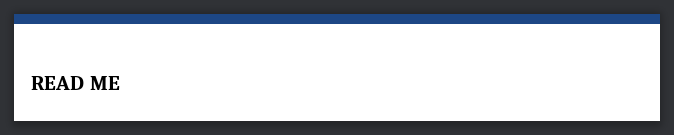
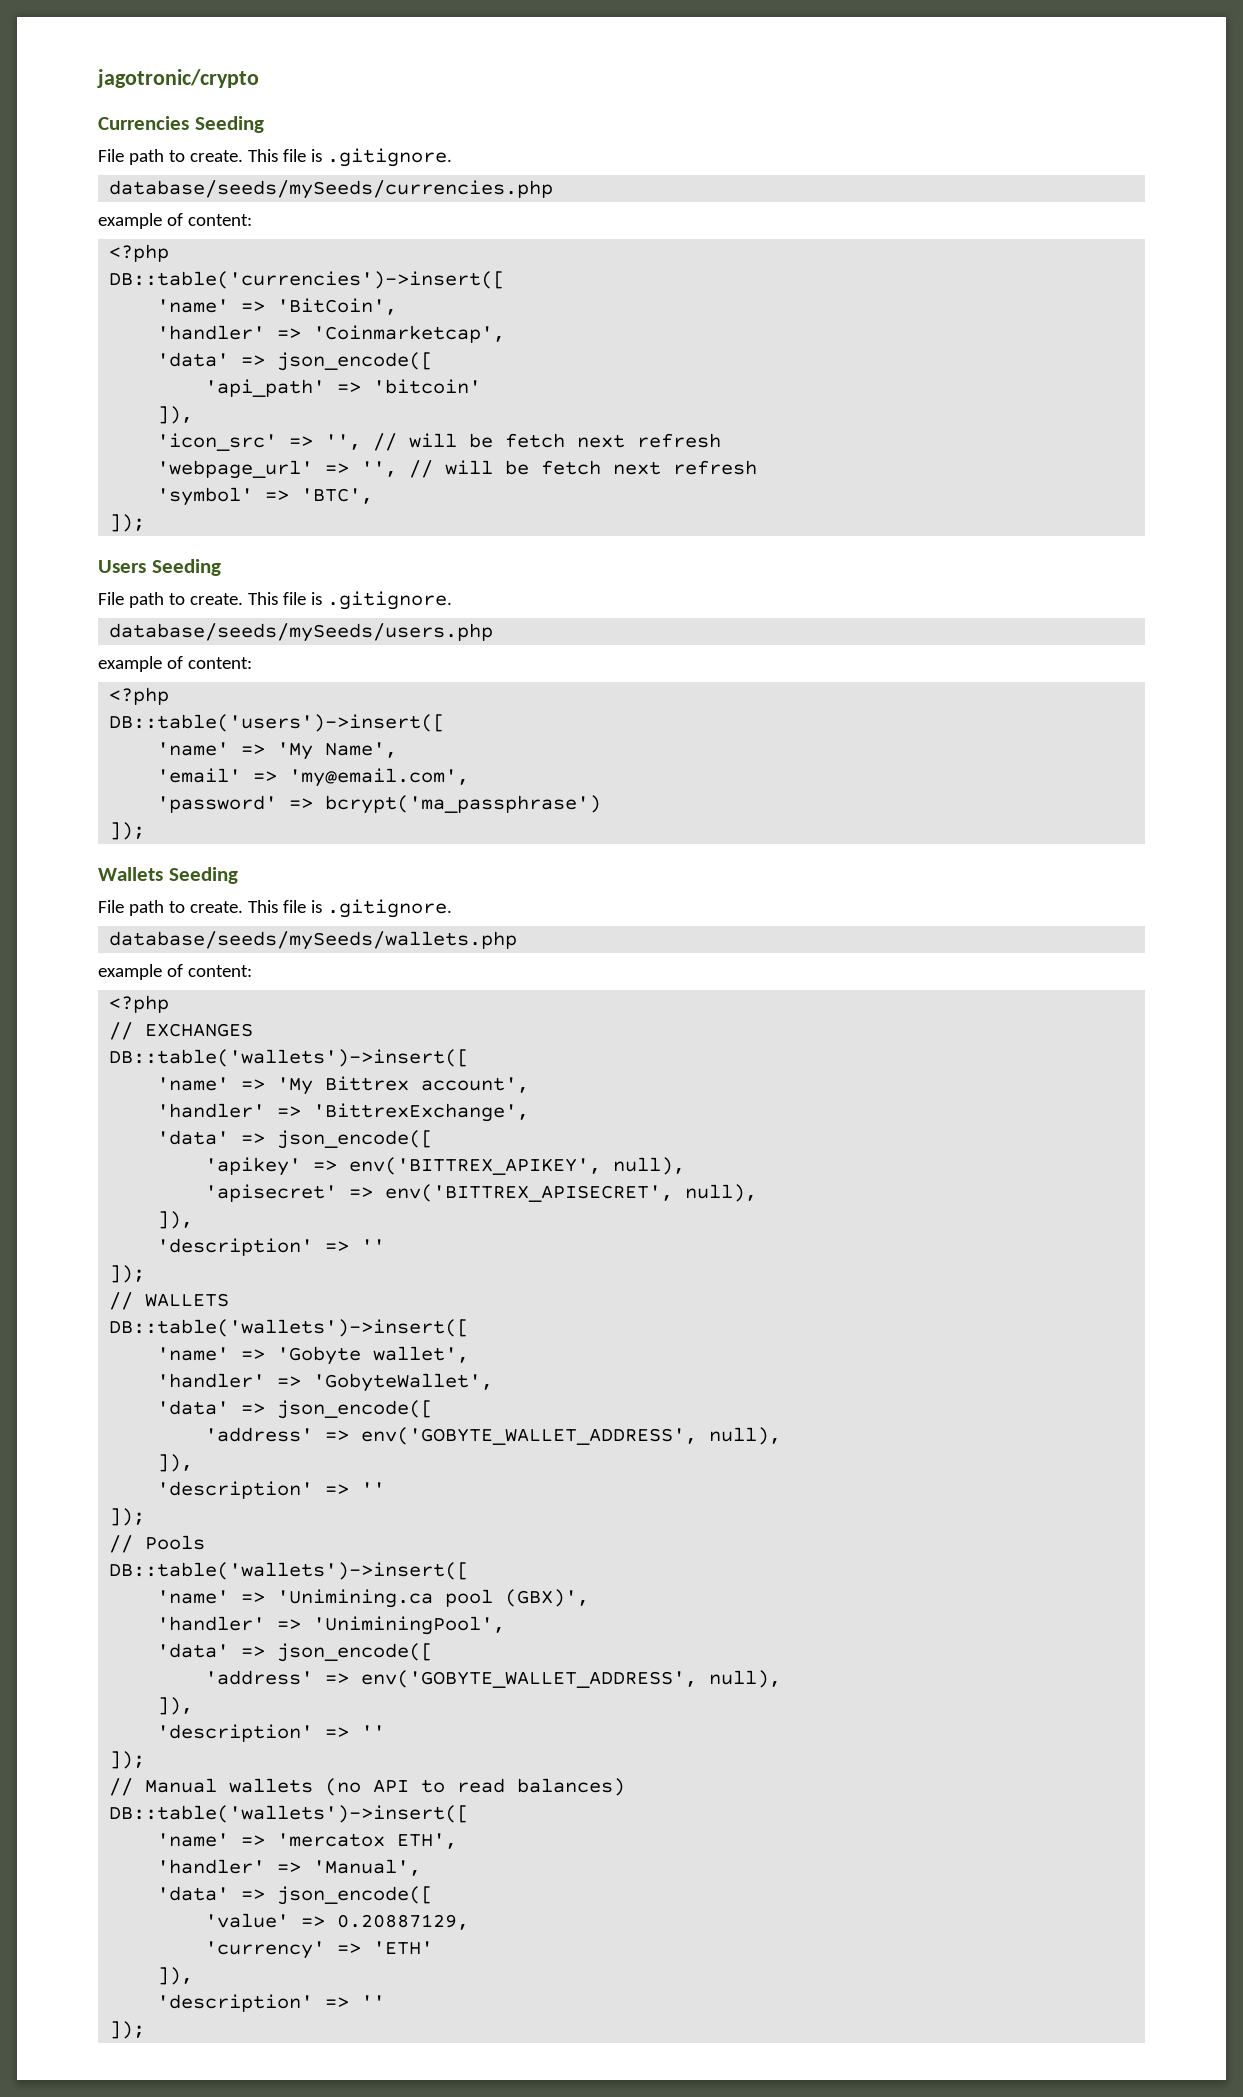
- READ ME
+ jagotronic/crypto
+ Currencies Seeding
+ File path to create. This file is .gitignore.
+ database/seeds/mySeeds/currencies.php
+ example of content:
+ <?php
+ DB::table('currencies')->insert([
+ 'name' => 'BitCoin',
+ 'handler' => 'Coinmarketcap',
+ 'data' => json_encode([
+ 'api_path' => 'bitcoin'
+ ]),
+ 'icon_src' => '', // will be fetch next refresh
+ 'webpage_url' => '', // will be fetch next refresh
+ 'symbol' => 'BTC',
+ ]);
+ Users Seeding
+ File path to create. This file is .gitignore.
+ database/seeds/mySeeds/users.php
+ example of content:
+ <?php
+ DB::table('users')->insert([
+ 'name' => 'My Name',
+ 'email' => 'my@email.com',
+ 'password' => bcrypt('ma_passphrase')
+ ]);
+ Wallets Seeding
+ File path to create. This file is .gitignore.
+ database/seeds/mySeeds/wallets.php
+ example of content:
+ <?php
+ // EXCHANGES
+ DB::table('wallets')->insert([
+ 'name' => 'My Bittrex account',
+ 'handler' => 'BittrexExchange',
+ 'data' => json_encode([
+ 'apikey' => env('BITTREX_APIKEY', null),
+ 'apisecret' => env('BITTREX_APISECRET', null),
+ ]),
+ 'description' => ''
+ ]);
+ // WALLETS
+ DB::table('wallets')->insert([
+ 'name' => 'Gobyte wallet',
+ 'handler' => 'GobyteWallet',
+ 'data' => json_encode([
+ 'address' => env('GOBYTE_WALLET_ADDRESS', null),
+ ]),
+ 'description' => ''
+ ]);
+ // Pools
+ DB::table('wallets')->insert([
+ 'name' => 'Unimining.ca pool (GBX)',
+ 'handler' => 'UniminingPool',
+ 'data' => json_encode([
+ 'address' => env('GOBYTE_WALLET_ADDRESS', null),
+ ]),
+ 'description' => ''
+ ]);
+ // Manual wallets (no API to read balances)
+ DB::table('wallets')->insert([
+ 'name' => 'mercatox ETH',
+ 'handler' => 'Manual',
+ 'data' => json_encode([
+ 'value' => 0.20887129,
+ 'currency' => 'ETH'
+ ]),
+ 'description' => ''
+ ]);

